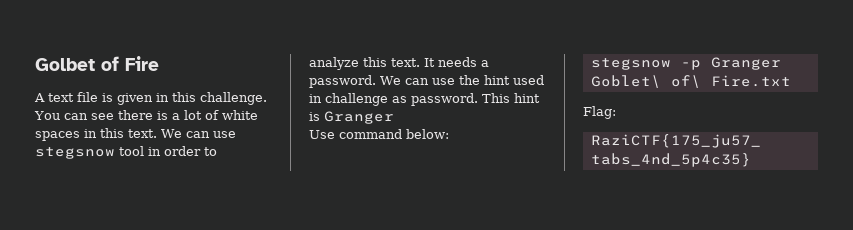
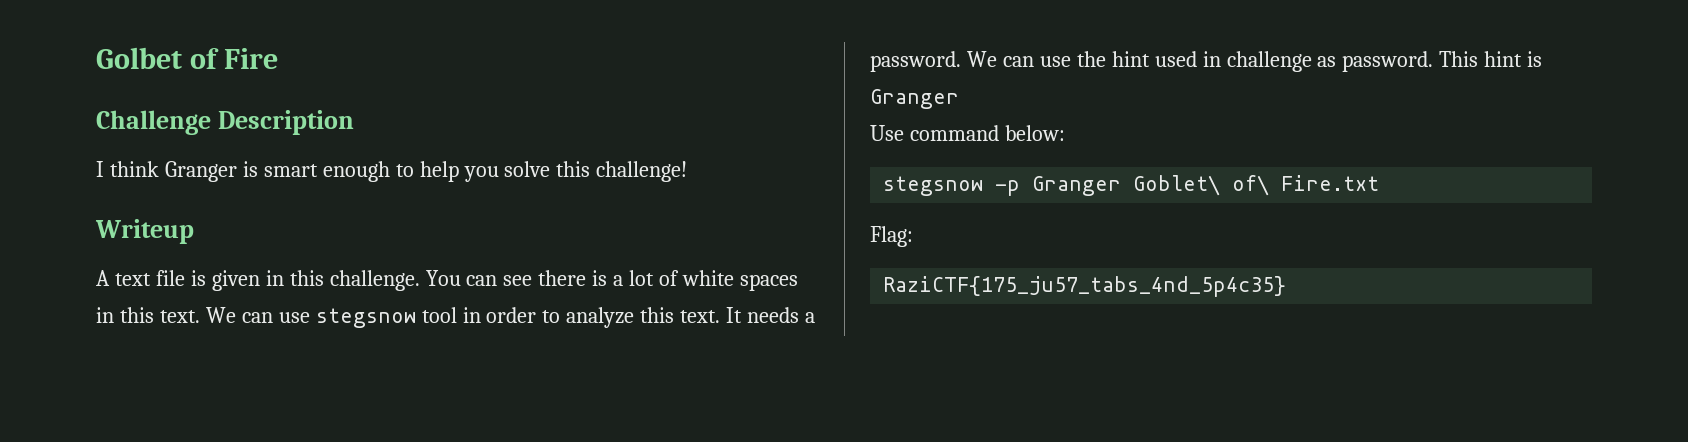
+ Challenge Description
+ I think Granger is smart enough to help you solve this challenge!
+ Writeup

